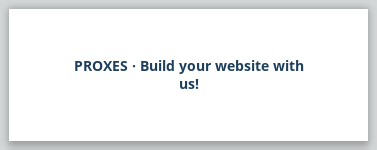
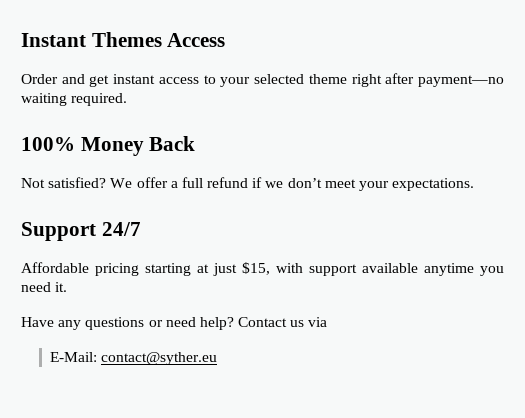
- PROXES · Build your website with us!
+ Instant Themes Access
+ Order and get instant access to your selected theme right after payment—no waiting required.
+ 100% Money Back
+ Not satisfied? We offer a full refund if we don’t meet your expectations.
+ Support 24/7
+ Affordable pricing starting at just $15, with support available anytime you need it.
+ Have any questions or need help? Contact us via
+ E-Mail: contact@syther.eu

